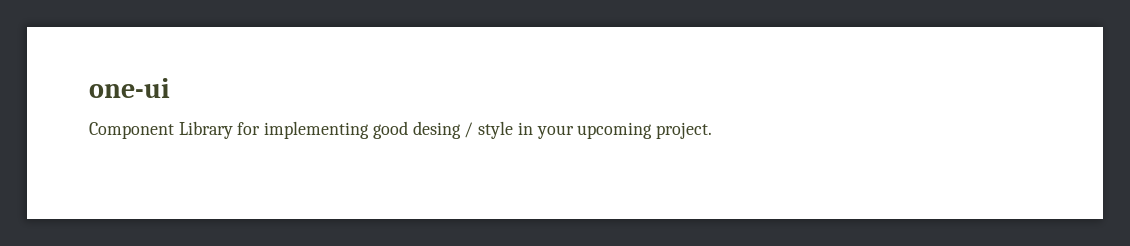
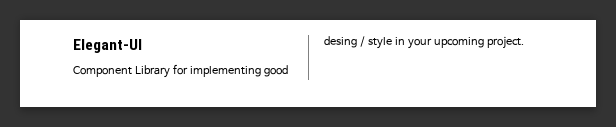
- one-ui
+ Elegant-UI

